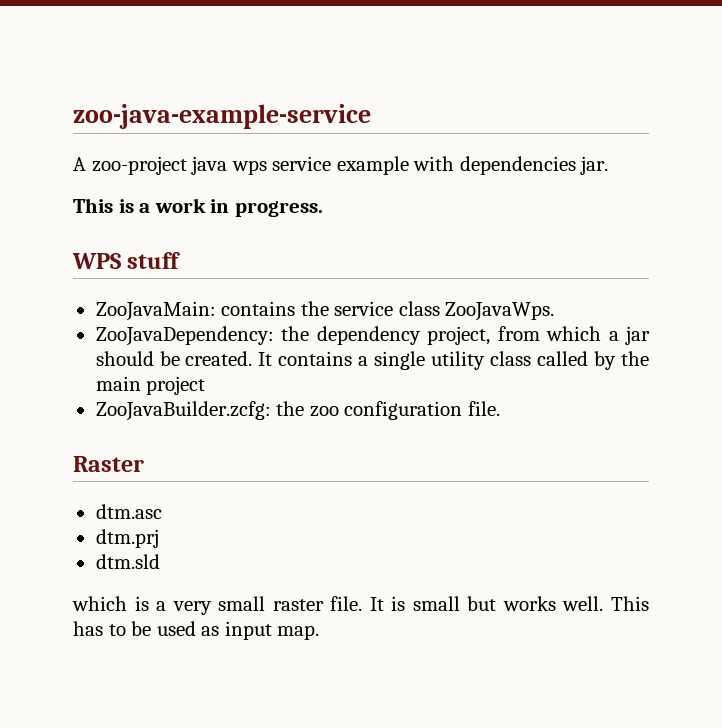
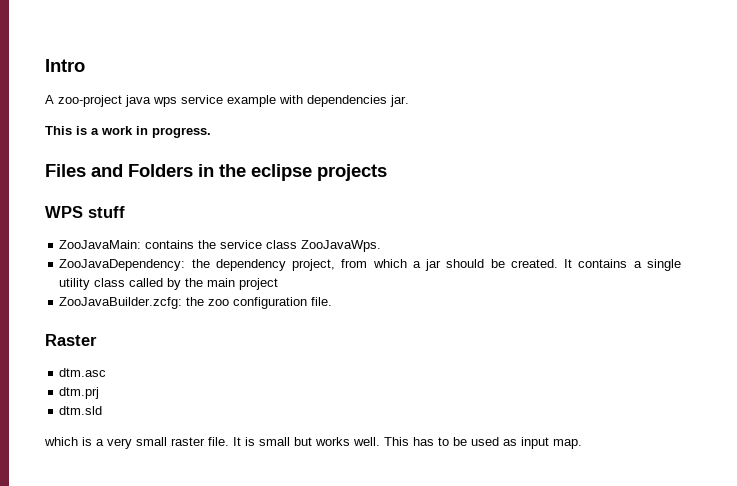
- zoo-java-example-service
+ Intro
+ Files and Folders in the eclipse projects

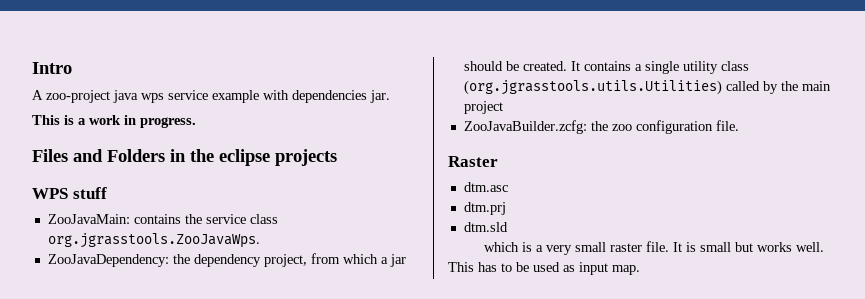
- ZooJavaMain: contains the service class ZooJavaWps.
+ ZooJavaMain: contains the service class org.jgrasstools.ZooJavaWps.
- It contains a single utility class called by the main project
+ It contains a single utility class (org.jgrasstools.utils.Utilities) called by the main project

